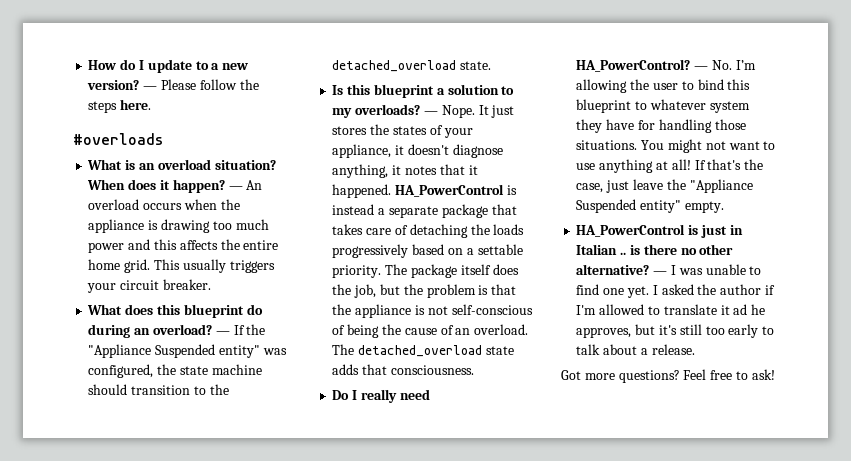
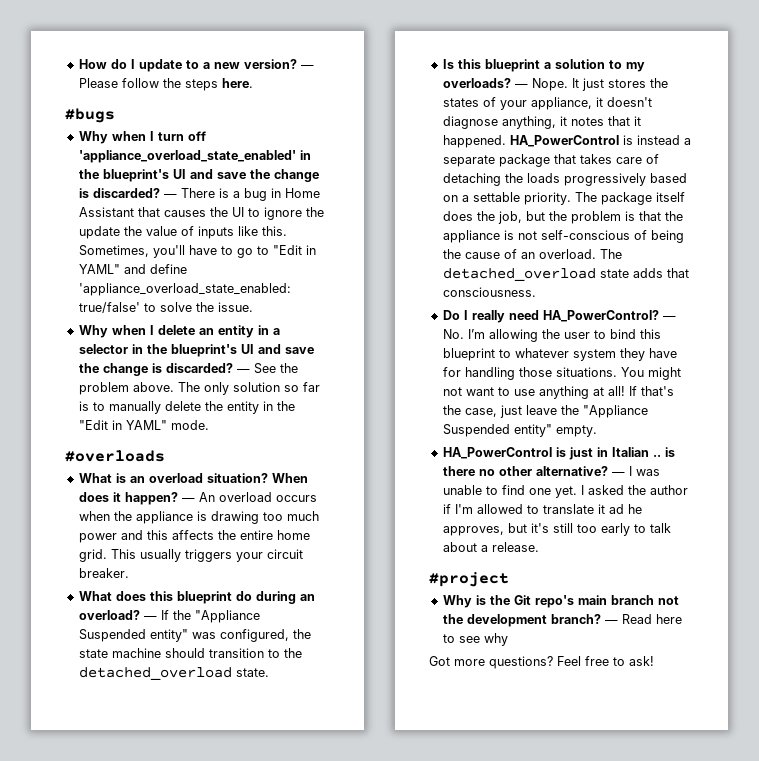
+ #bugs
+ Why when I turn off 'appliance_overload_state_enabled' in the blueprint's UI and save the change is discarded? — There is a bug in Home Assistant that causes the UI to ignore the update the value of inputs like this. Sometimes, you'll have to go to "Edit in YAML" and define 'appliance_overload_state_enabled: true/false' to solve the issue.
+ Why when I delete an entity in a selector in the blueprint's UI and save the change is discarded? — See the problem above. The only solution so far is to manually delete the entity in the "Edit in YAML" mode.
+ #project
+ Why is the Git repo's main branch not the development branch? — Read here to see why

